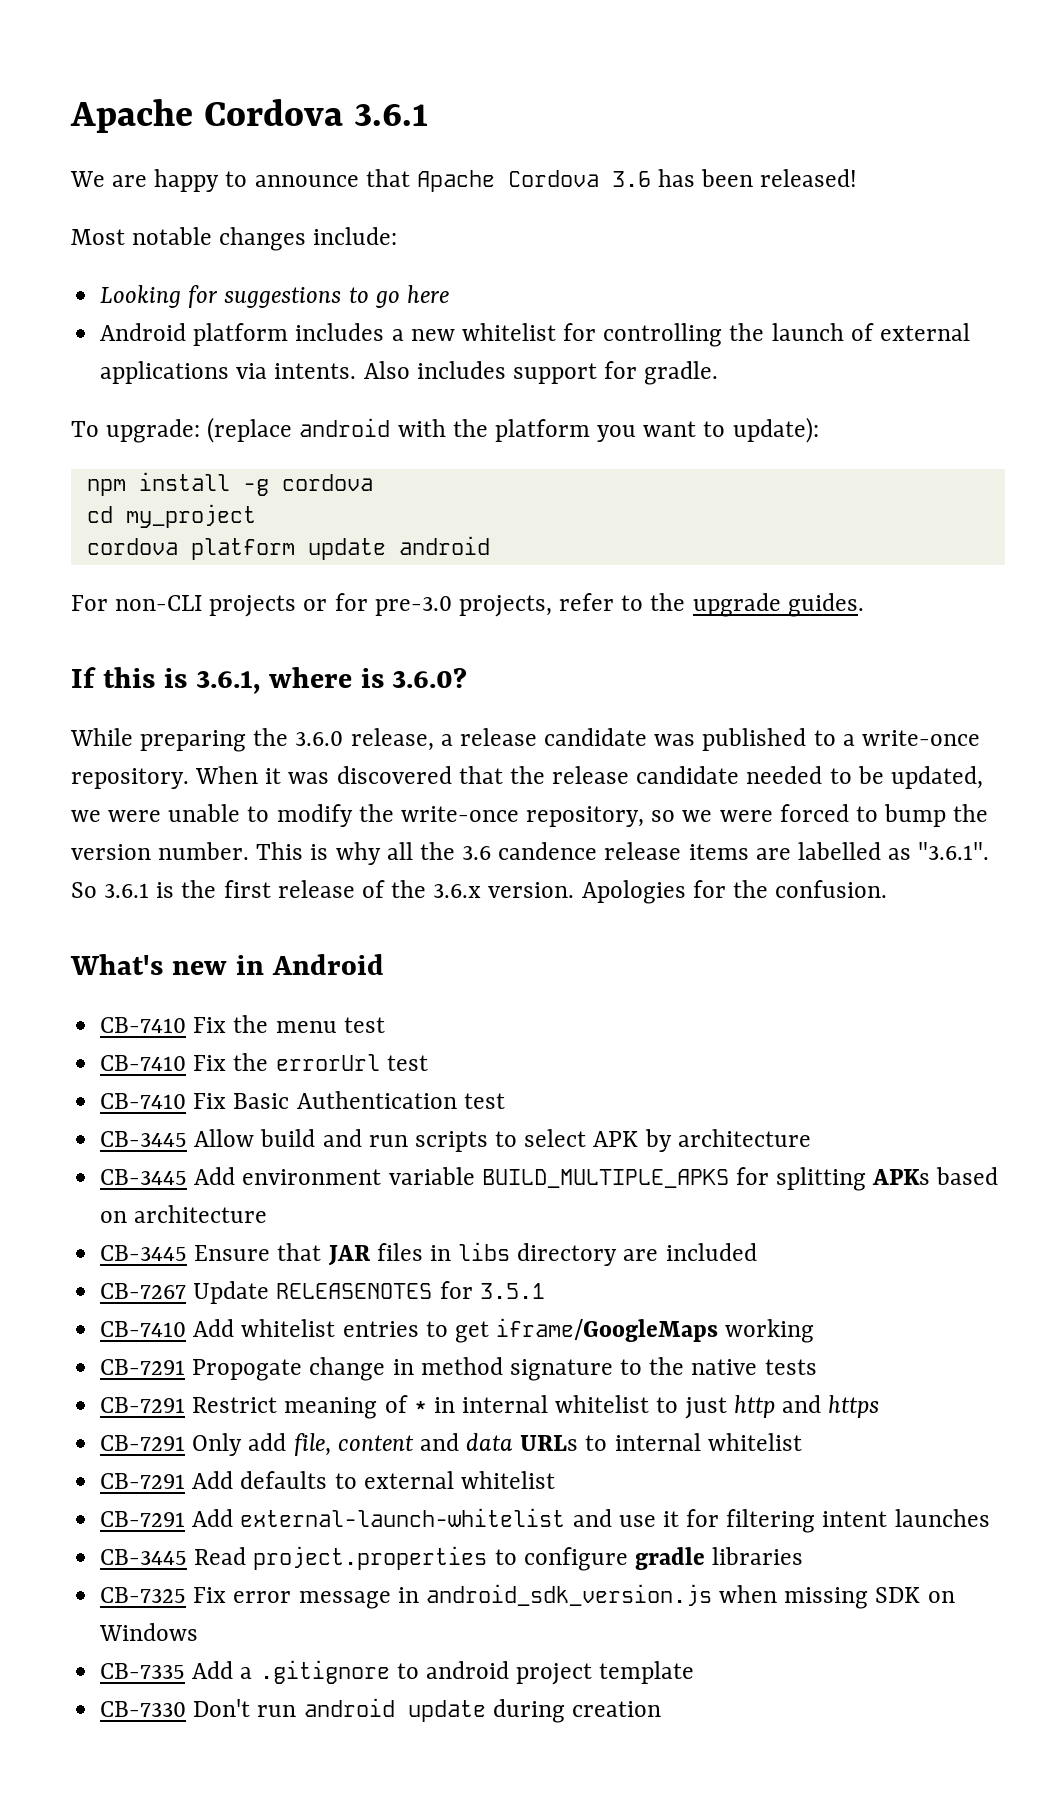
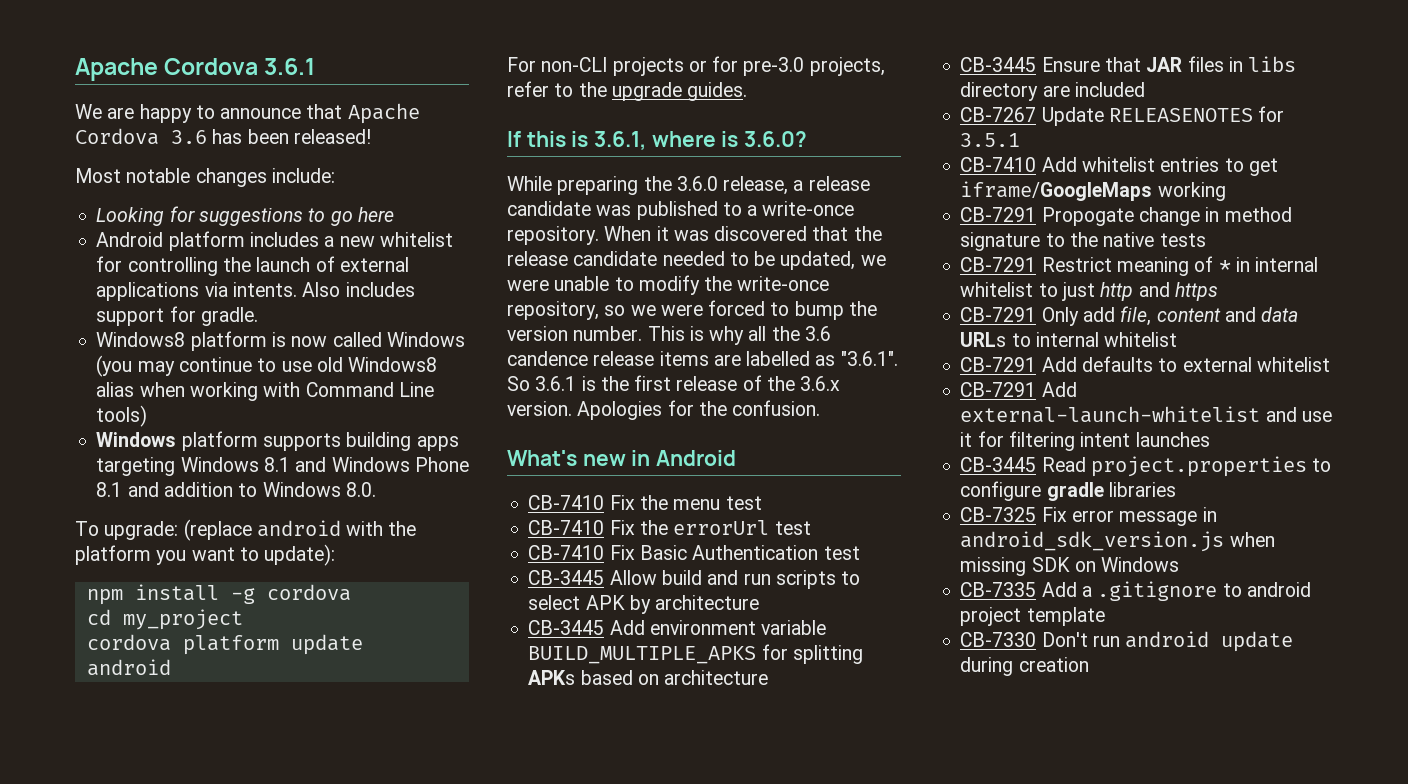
+ Windows8 platform is now called Windows (you may continue to use old Windows8 alias when working with Command Line tools)
+ Windows platform supports building apps targeting Windows 8.1 and Windows Phone 8.1 and addition to Windows 8.0.

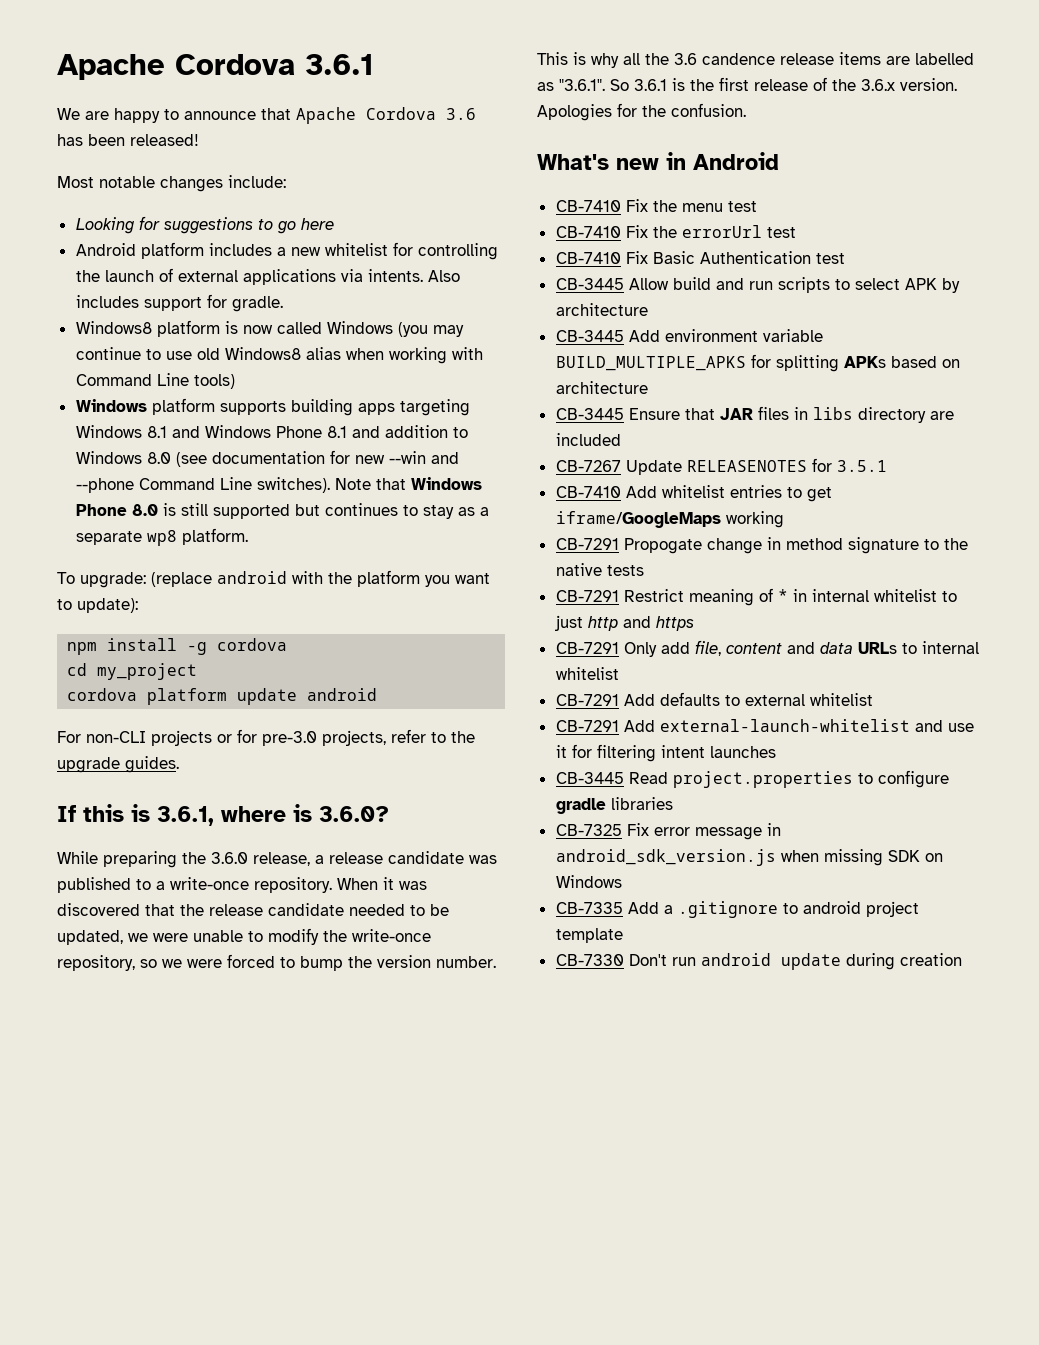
- Windows platform supports building apps targeting Windows 8.1 and Windows Phone 8.1 and addition to Windows 8.0.
+ Windows platform supports building apps targeting Windows 8.1 and Windows Phone 8.1 and addition to Windows 8.0 (see documentation for new --win and --phone Command Line switches). Note that Windows Phone 8.0 is still supported but continues to stay as a separate wp8 platform.

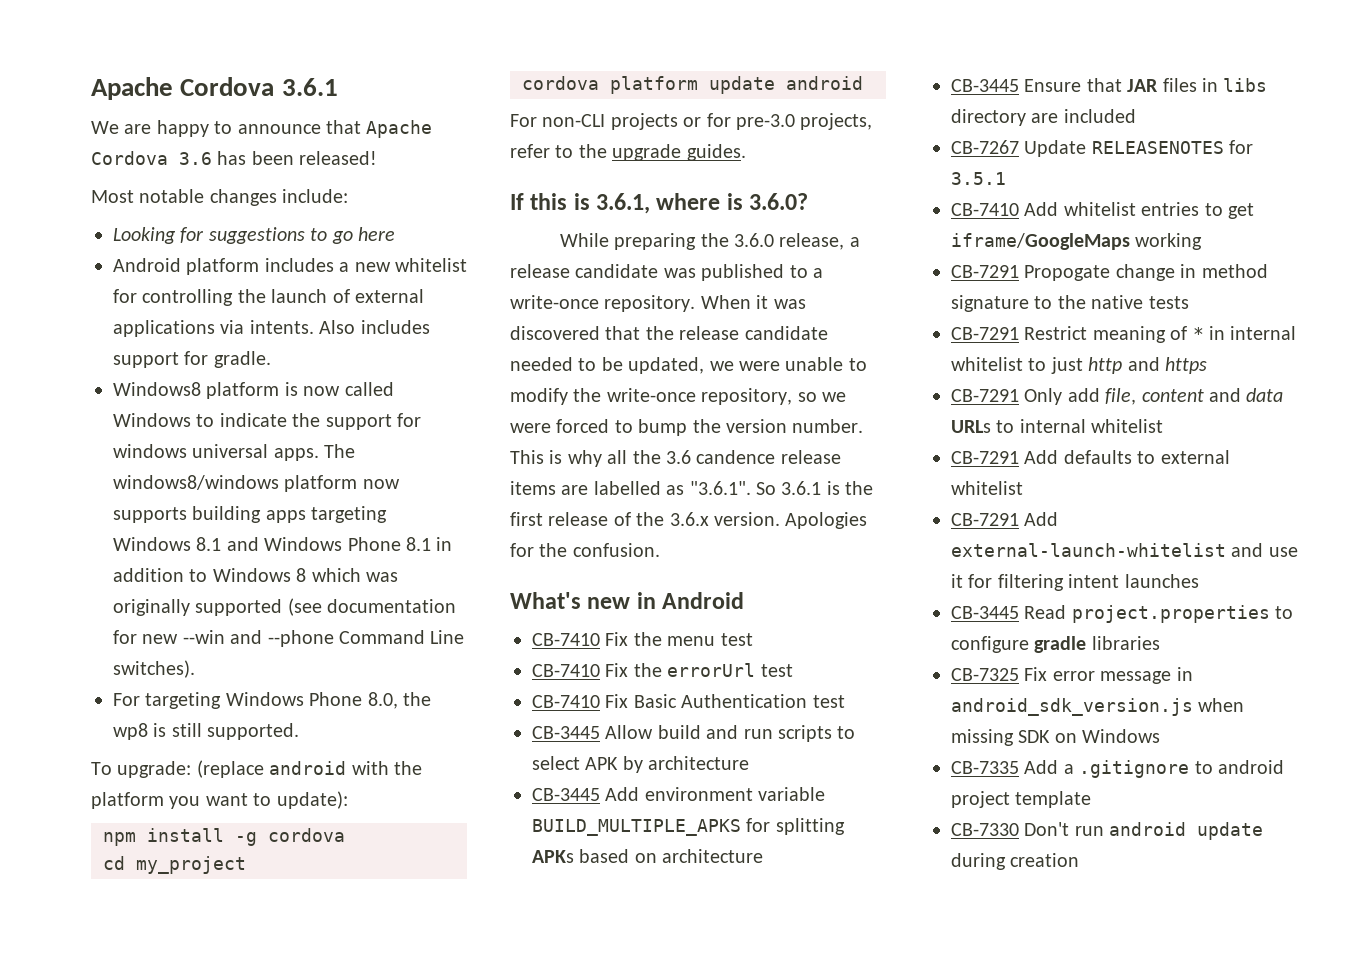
- Windows8 platform is now called Windows (you may continue to use old Windows8 alias when working with Command Line tools)
- Windows platform supports building apps targeting Windows 8.1 and Windows Phone 8.1 and addition to Windows 8.0 (see documentation for new --win and --phone Command Line switches). Note that Windows Phone 8.0 is still supported but continues to stay as a separate wp8 platform.
+ Windows8 platform is now called Windows to indicate the support for windows universal apps. The windows8/windows platform now supports building apps targeting Windows 8.1 and Windows Phone 8.1 in addition to Windows 8 which was originally supported (see documentation for new --win and --phone Command Line switches).
+ For targeting Windows Phone 8.0, the wp8 is still supported.

